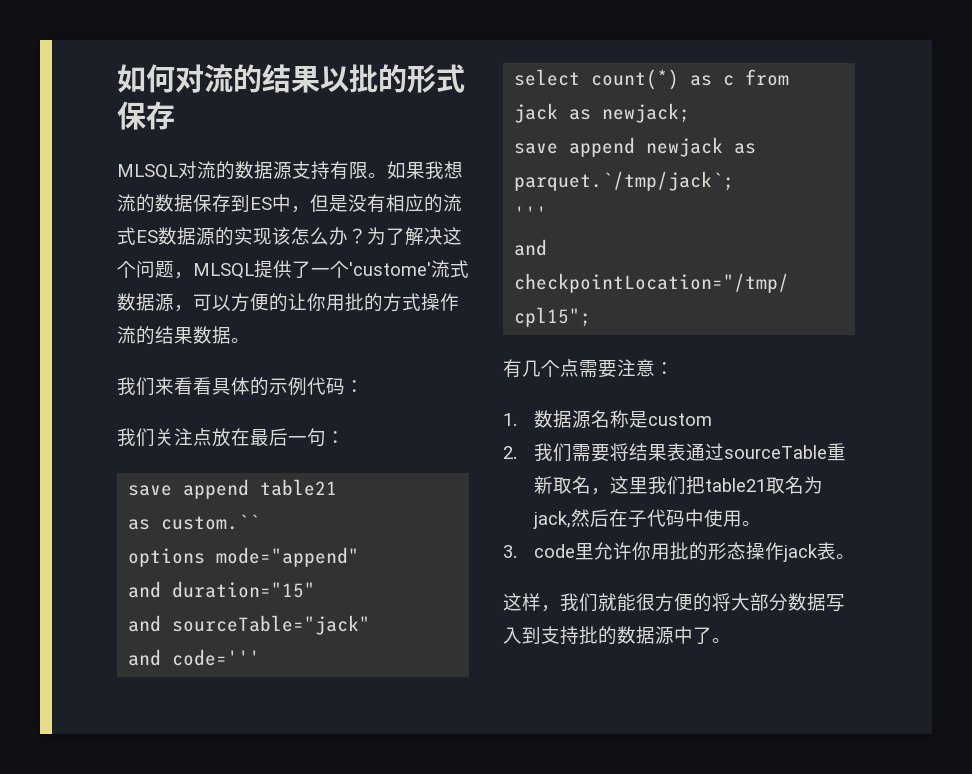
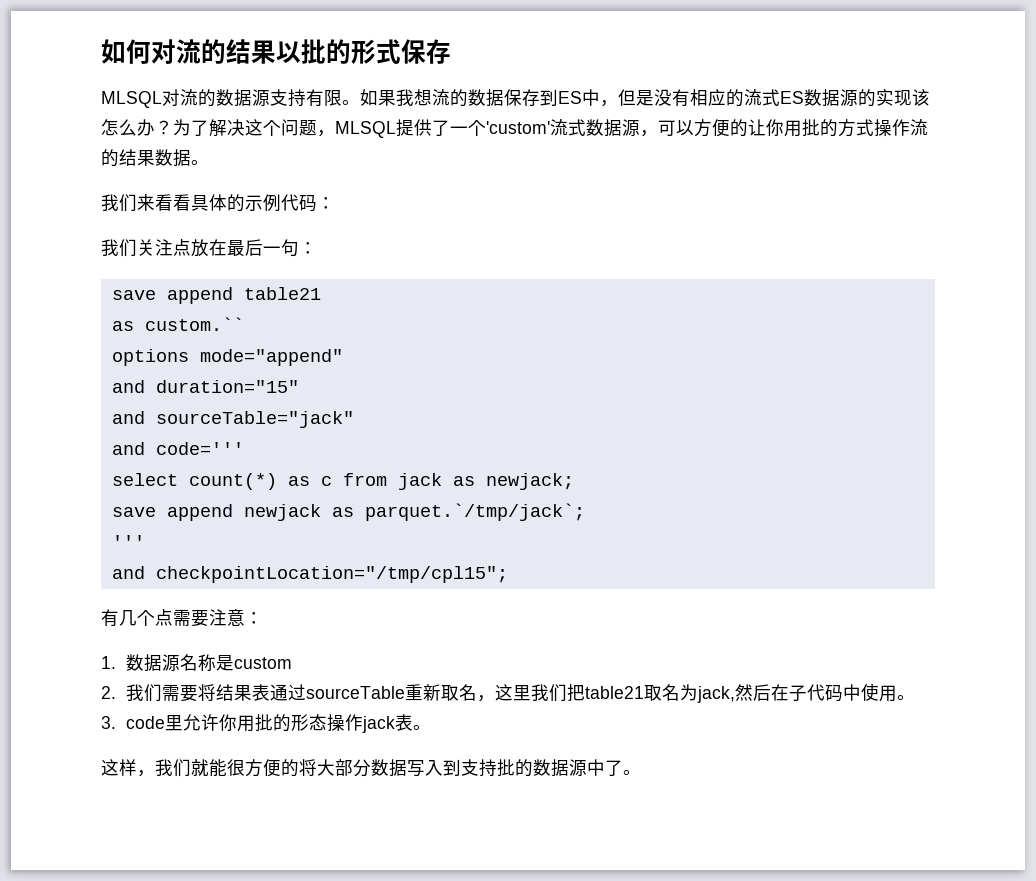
- 为了解决这个问题，MLSQL提供了一个'custome'流式数据源，可以方便的让你用批的方式操作流的结果数据。
+ 为了解决这个问题，MLSQL提供了一个'custom'流式数据源，可以方便的让你用批的方式操作流的结果数据。

